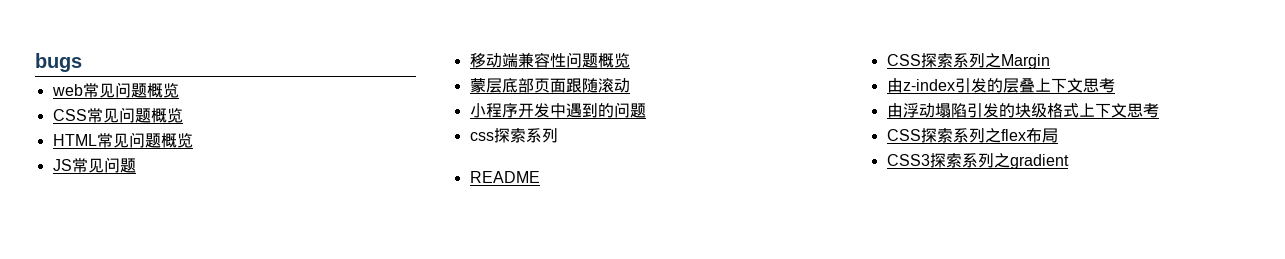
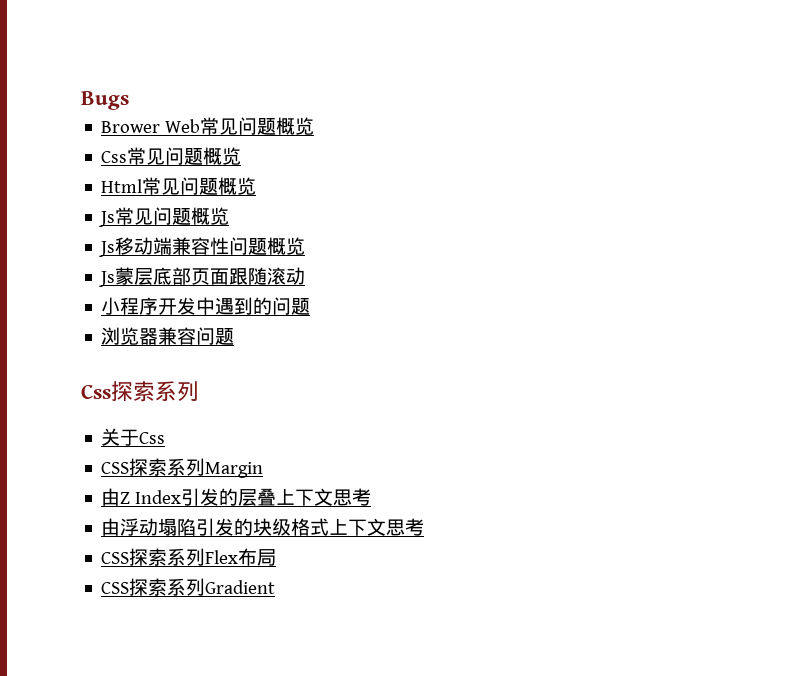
- bugs
- web常见问题概览
- CSS常见问题概览
- HTML常见问题概览
- JS常见问题
- 移动端兼容性问题概览
+ Bugs
+ Brower Web常见问题概览
+ Css常见问题概览
+ Html常见问题概览
+ Js常见问题概览
+ Js移动端兼容性问题概览
- 蒙层底部页面跟随滚动
+ Js蒙层底部页面跟随滚动
- css探索系列
+ 浏览器兼容问题
+ Css探索系列
- README
- CSS探索系列之Margin
+ 关于Css
+ CSS探索系列Margin
- 由z-index引发的层叠上下文思考
+ 由Z Index引发的层叠上下文思考
- CSS探索系列之flex布局
+ CSS探索系列Flex布局
- CSS3探索系列之gradient
+ CSS探索系列Gradient

